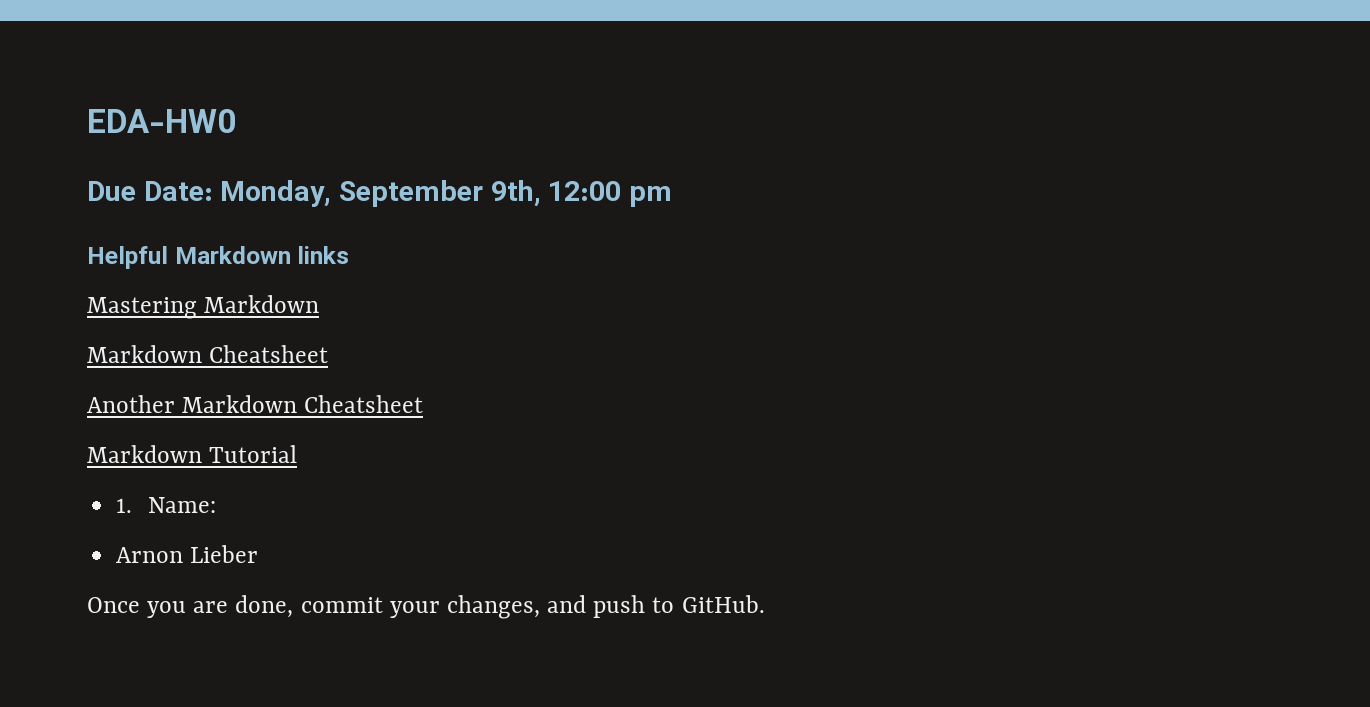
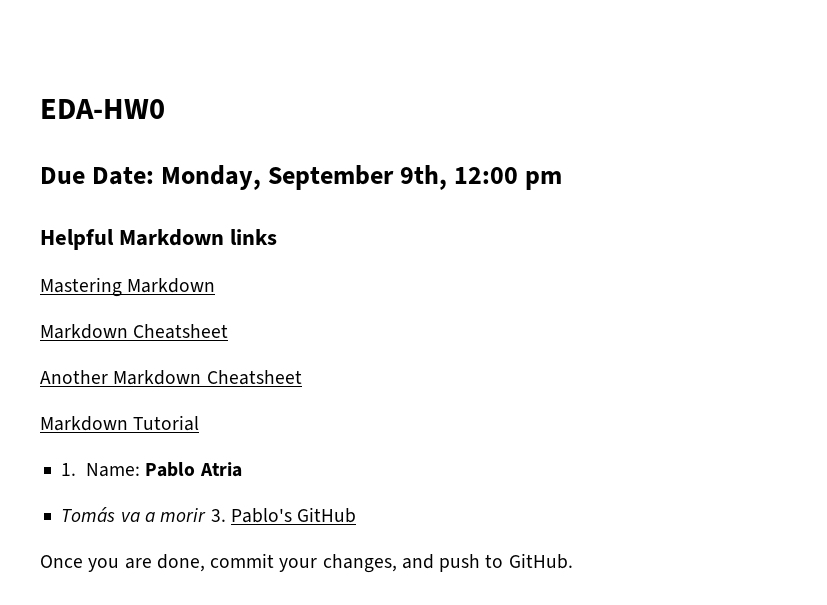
- 1. Name:
- Arnon Lieber
+ 1. Name: Pablo Atria
+ Tomás va a morir 3. Pablo's GitHub

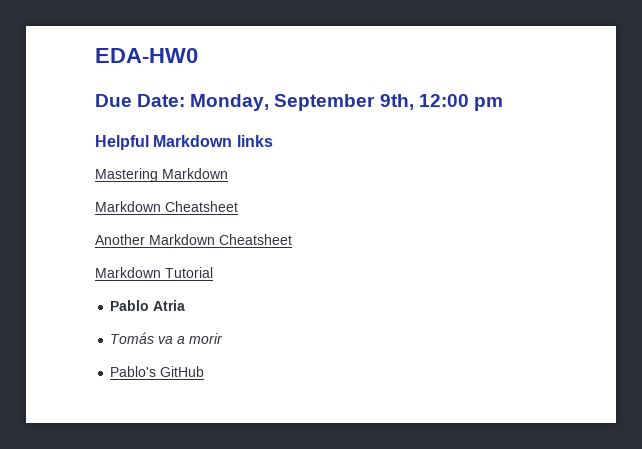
- 1. Name: Pablo Atria
+ Pablo Atria
- Tomás va a morir 3. Pablo's GitHub
+ Tomás va a morir
+ Pablo's GitHub
- Once you are done, commit your changes, and push to GitHub.

